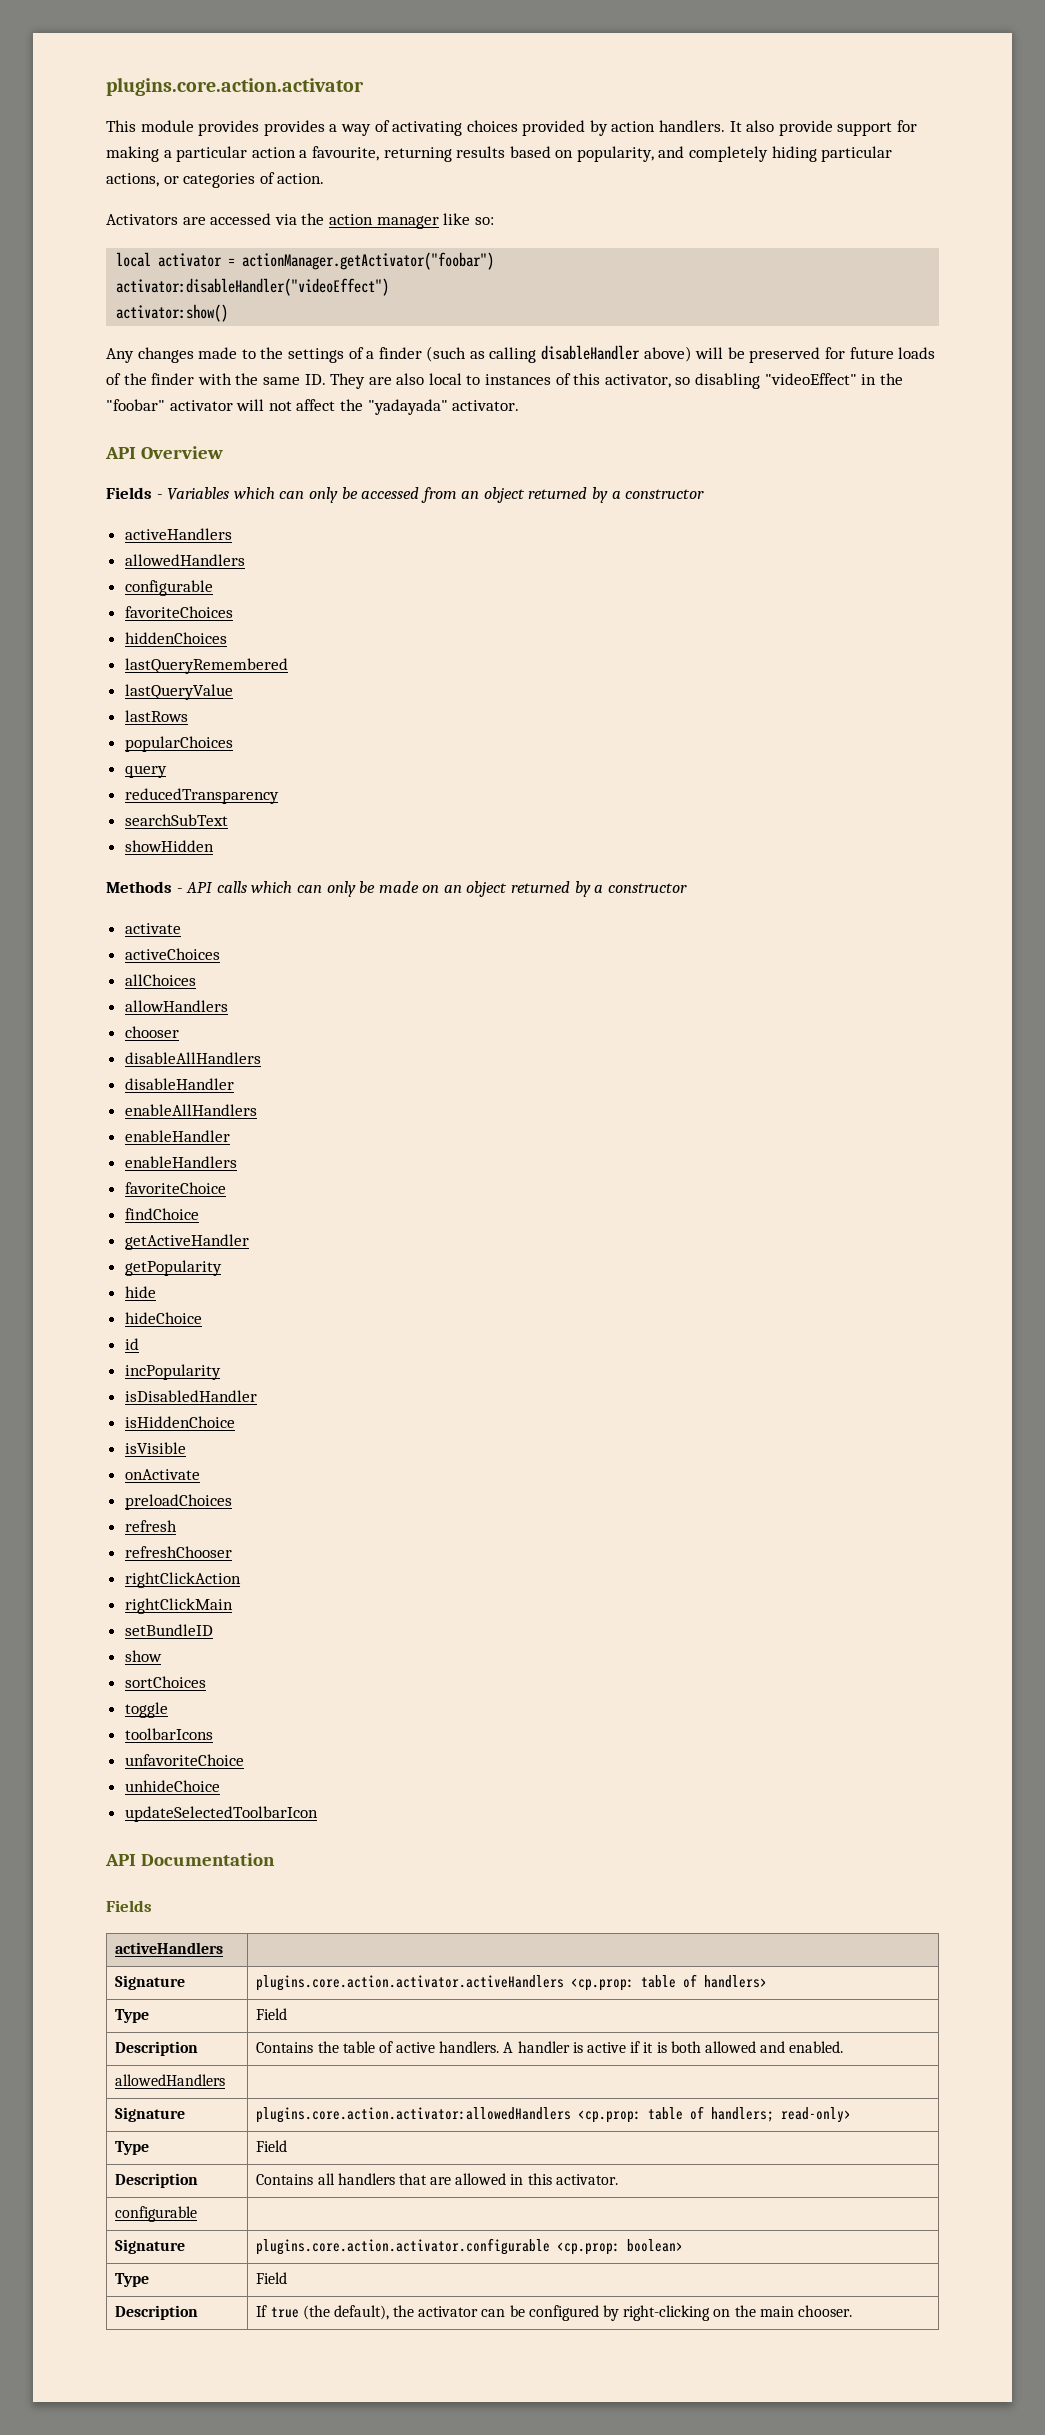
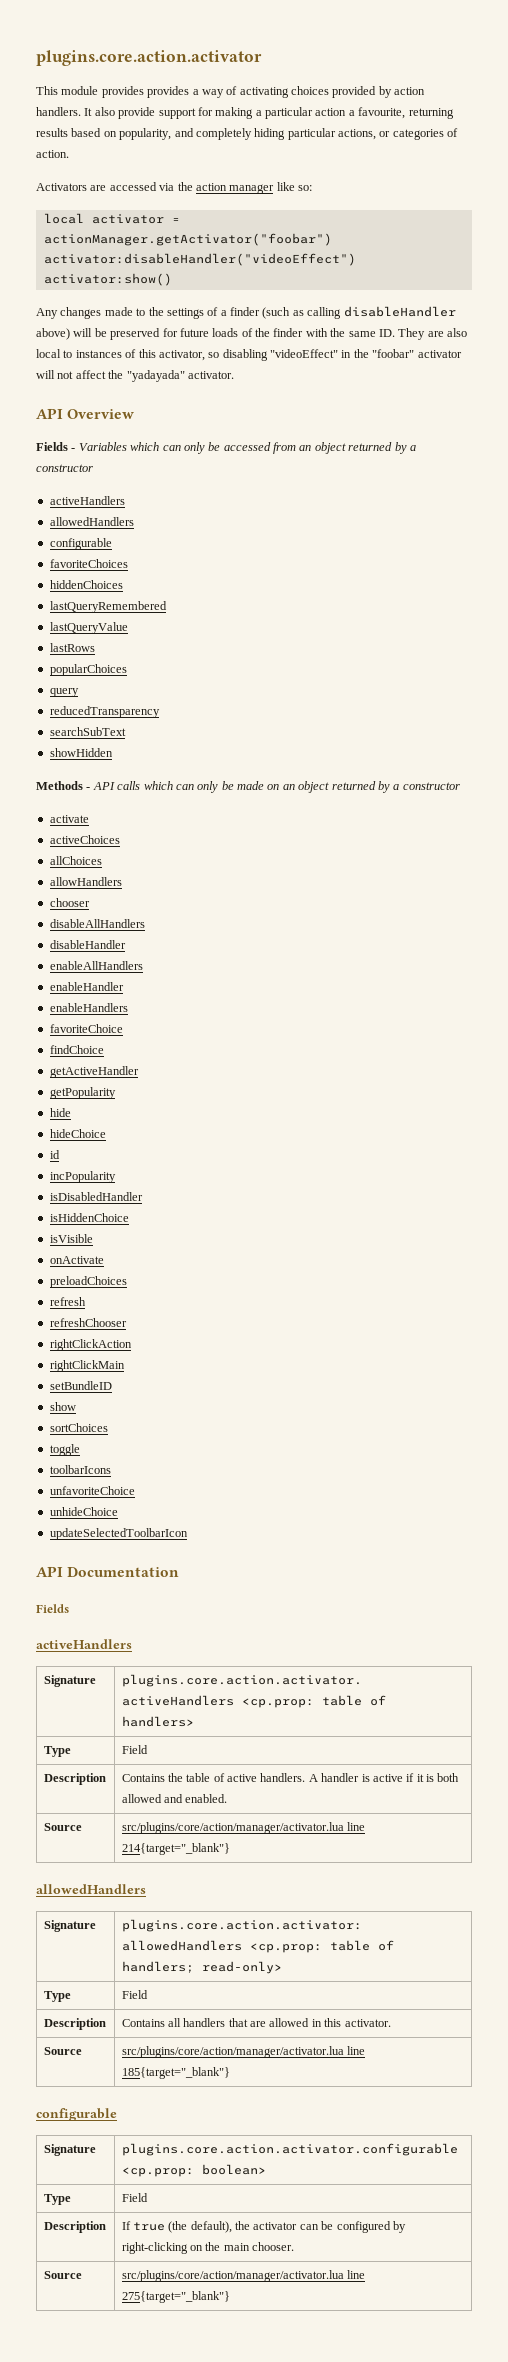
  API Documentation
  Fields
- activeHandlers |
+ activeHandlers
- allowedHandlers |
+ Source | src/plugins/core/action/manager/activator.lua line 214{target="_blank"}
+ allowedHandlers
- configurable |
+ Source | src/plugins/core/action/manager/activator.lua line 185{target="_blank"}
+ configurable
+ Source | src/plugins/core/action/manager/activator.lua line 275{target="_blank"}

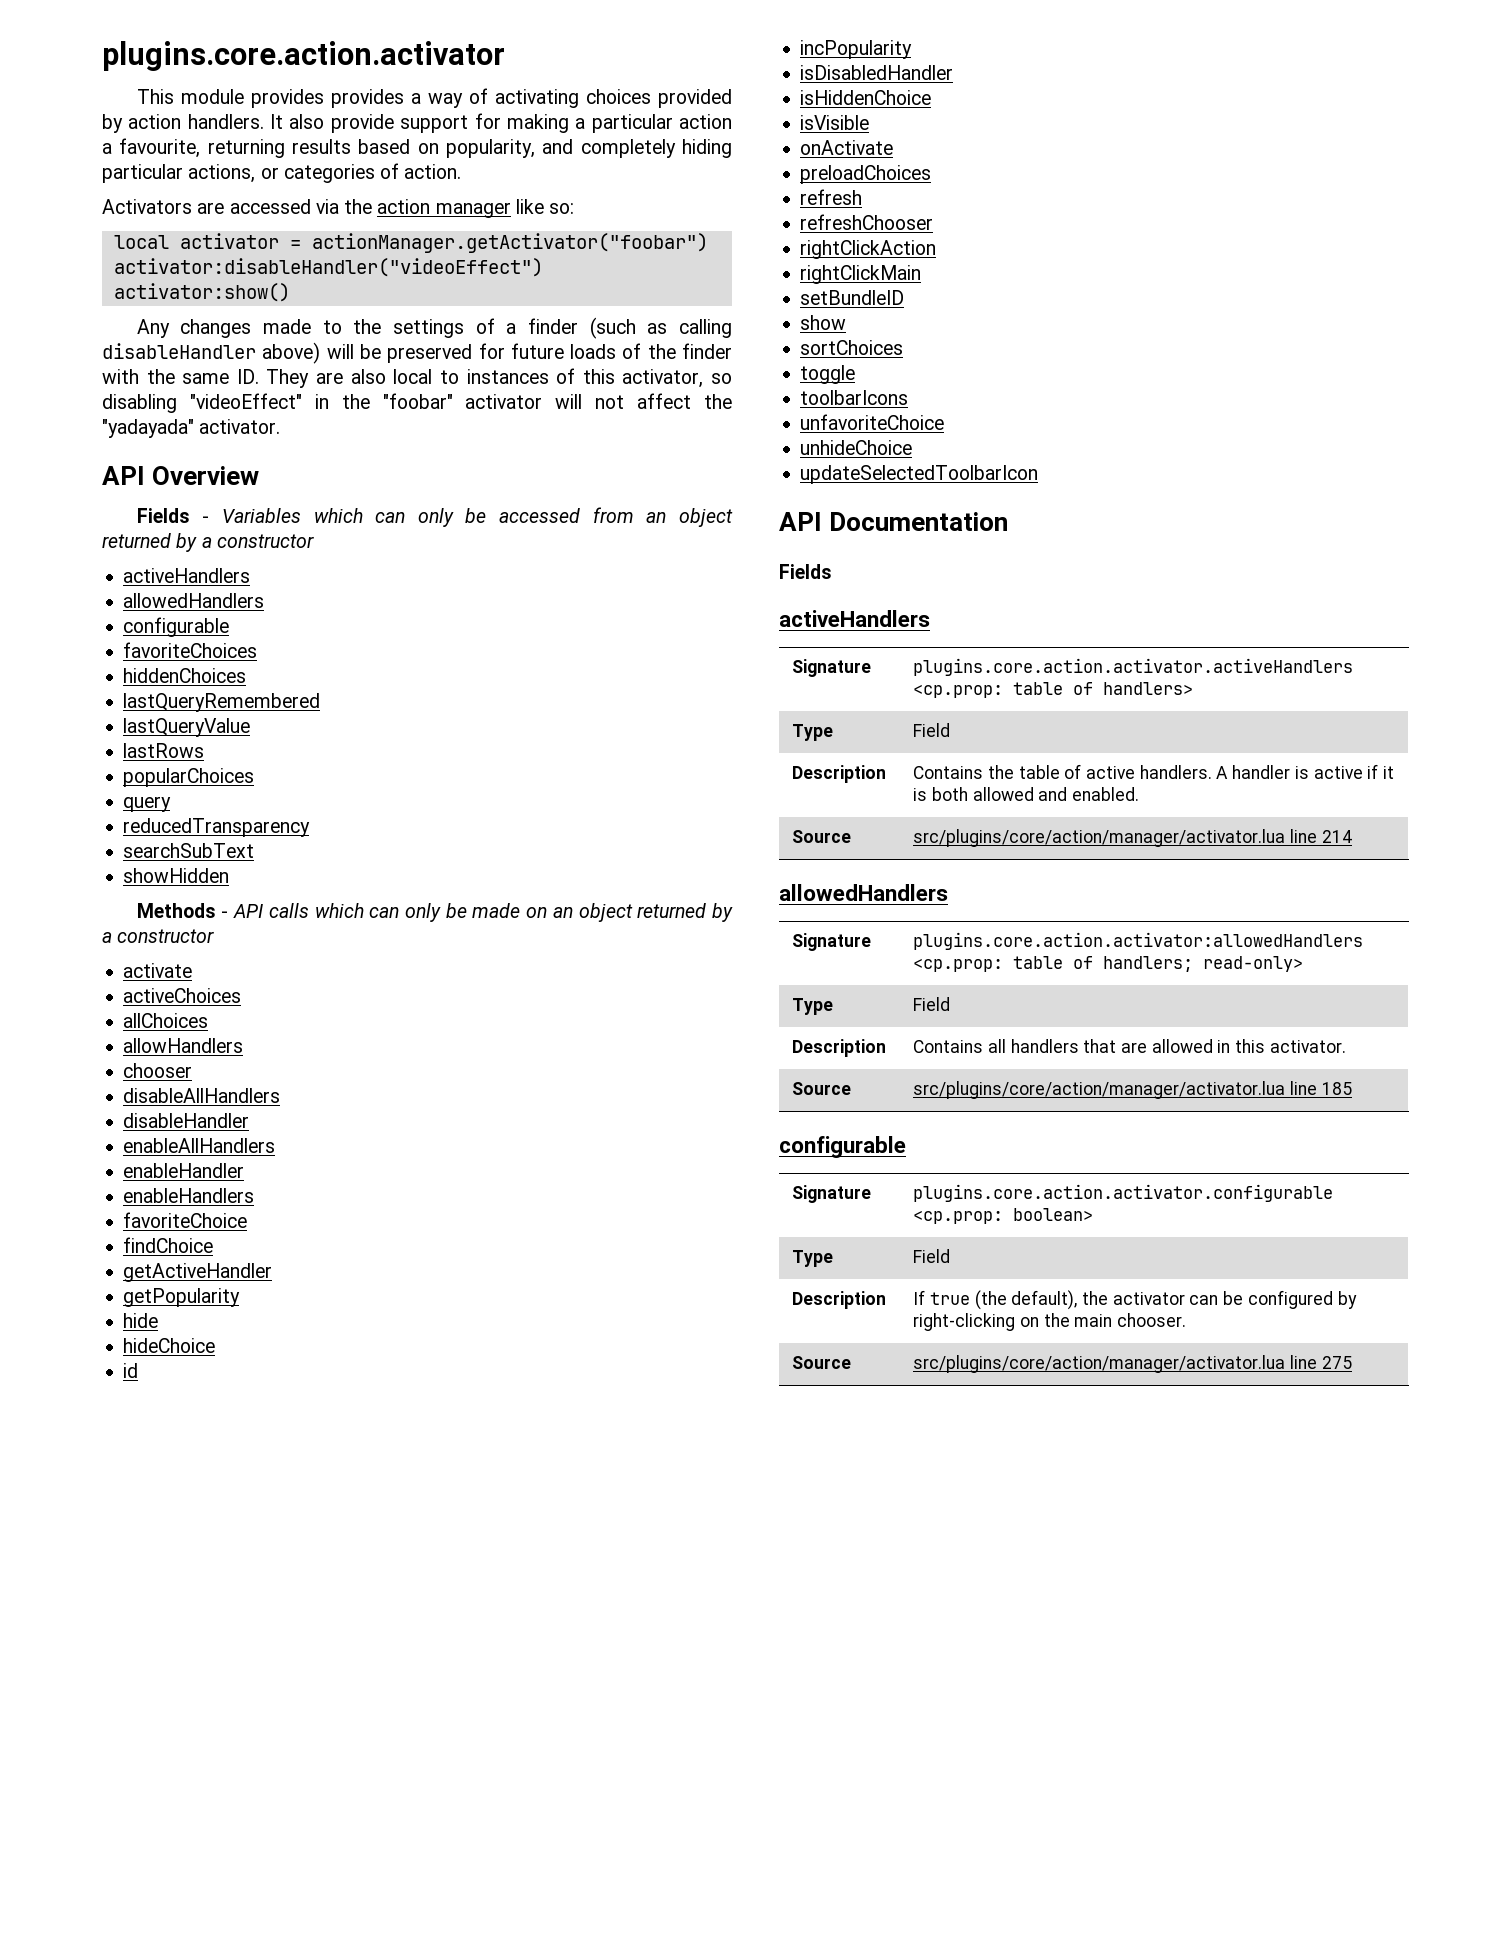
- Source | src/plugins/core/action/manager/activator.lua line 214{target="_blank"}
+ Source | src/plugins/core/action/manager/activator.lua line 214
- Source | src/plugins/core/action/manager/activator.lua line 185{target="_blank"}
+ Source | src/plugins/core/action/manager/activator.lua line 185
- Source | src/plugins/core/action/manager/activator.lua line 275{target="_blank"}
+ Source | src/plugins/core/action/manager/activator.lua line 275

